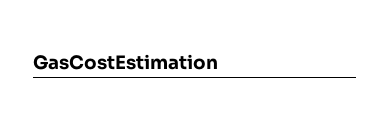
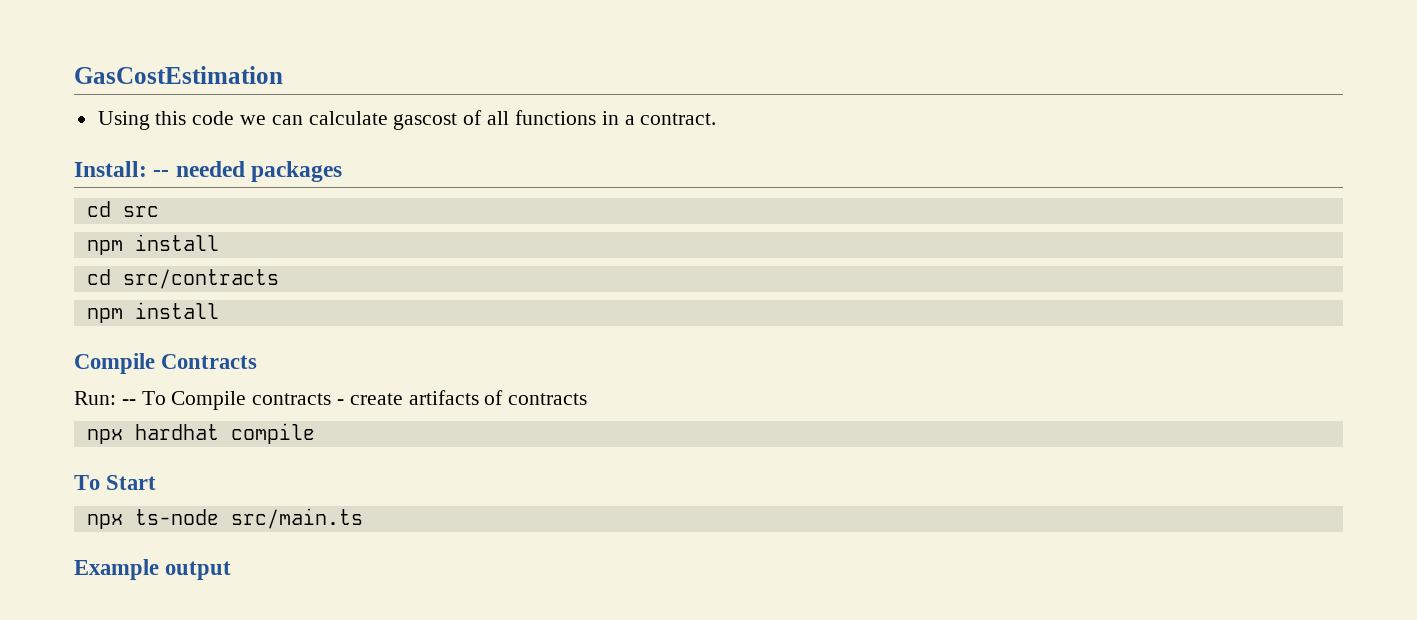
+ Using this code we can calculate gascost of all functions in a contract.
+ Install: -- needed packages
+ cd src
+ npm install
+ cd src/contracts
+ npm install
+ Compile Contracts
+ Run: -- To Compile contracts - create artifacts of contracts
+ npx hardhat compile
+ To Start
+ npx ts-node src/main.ts
+ Example output

